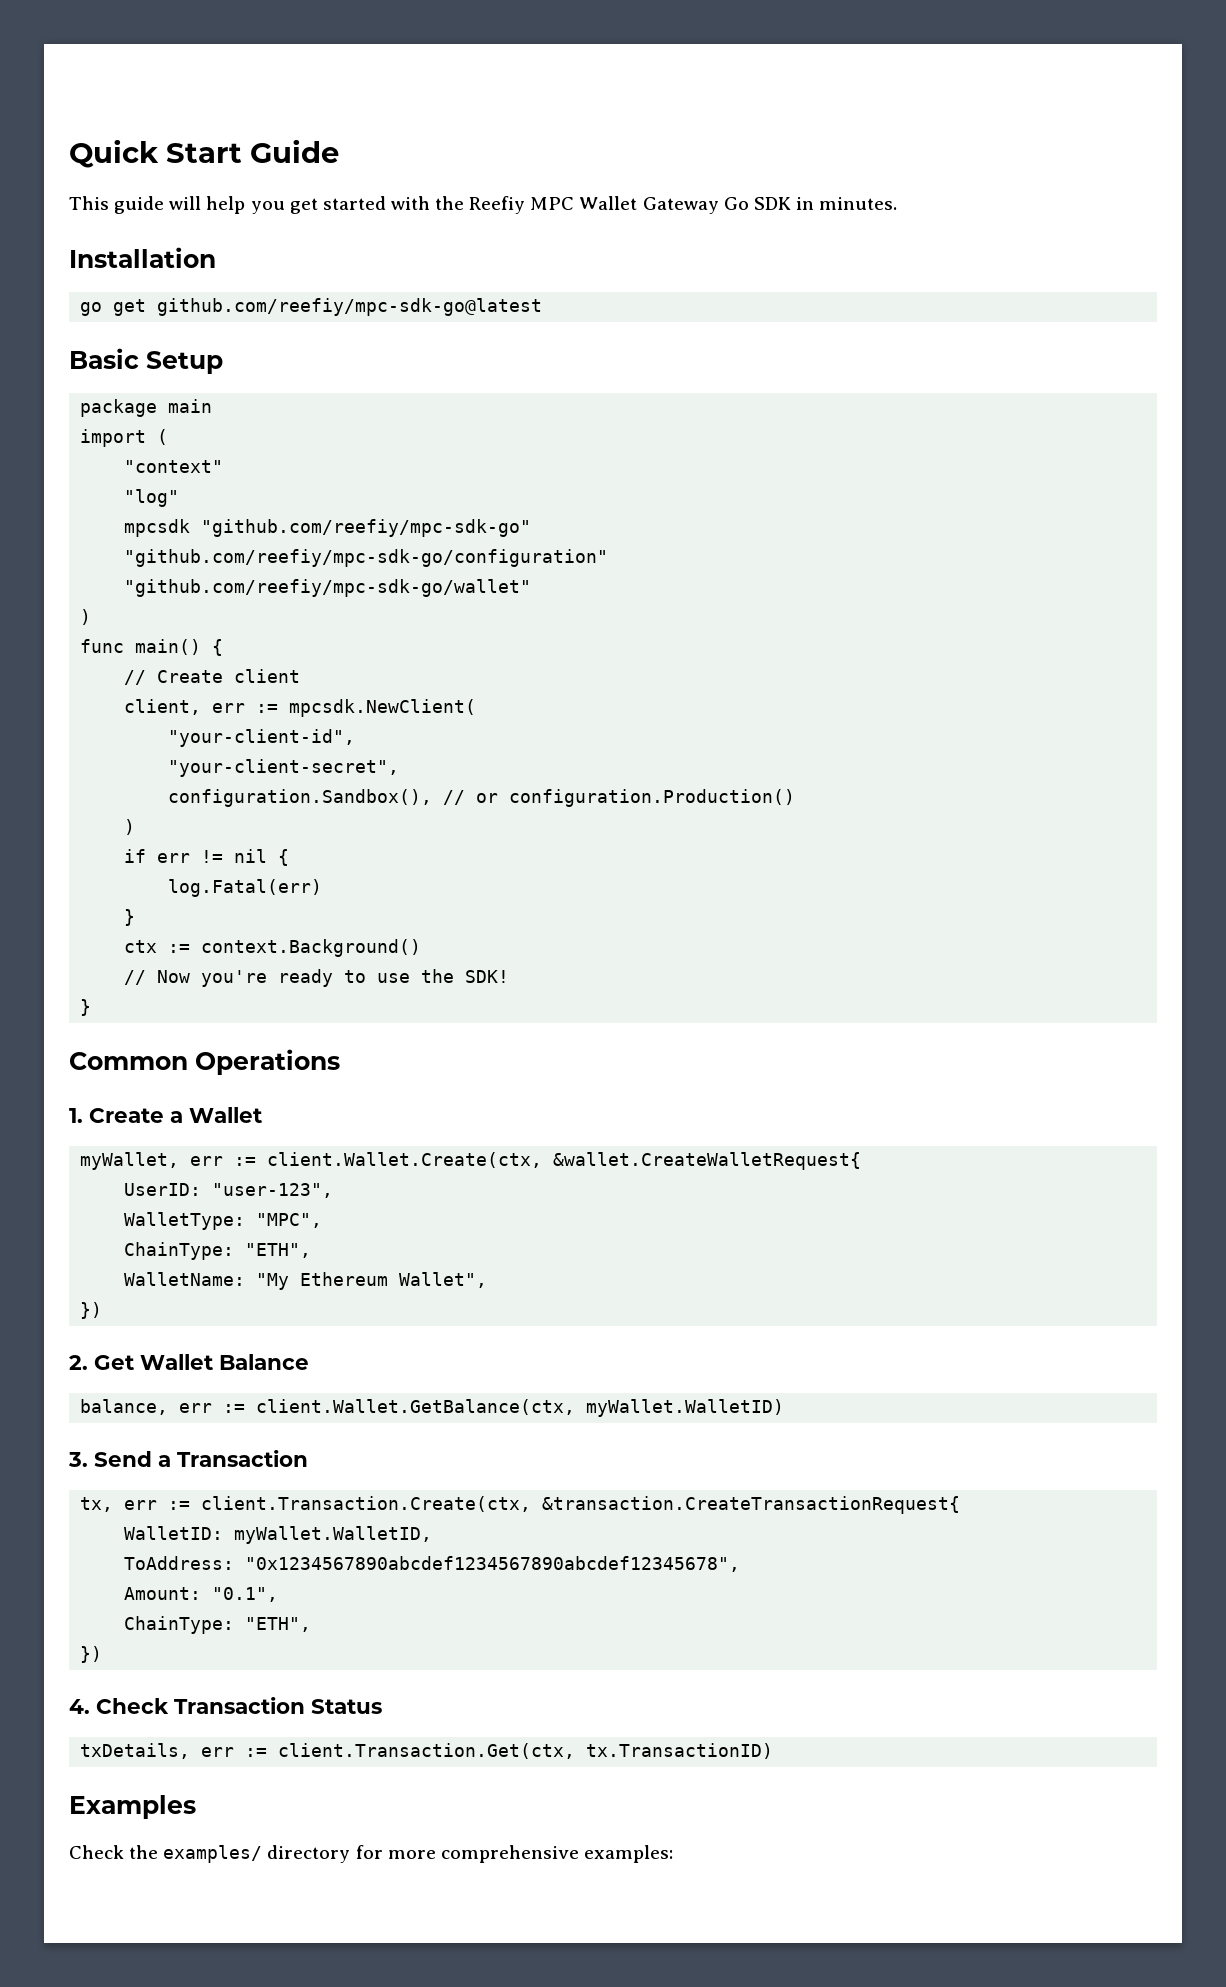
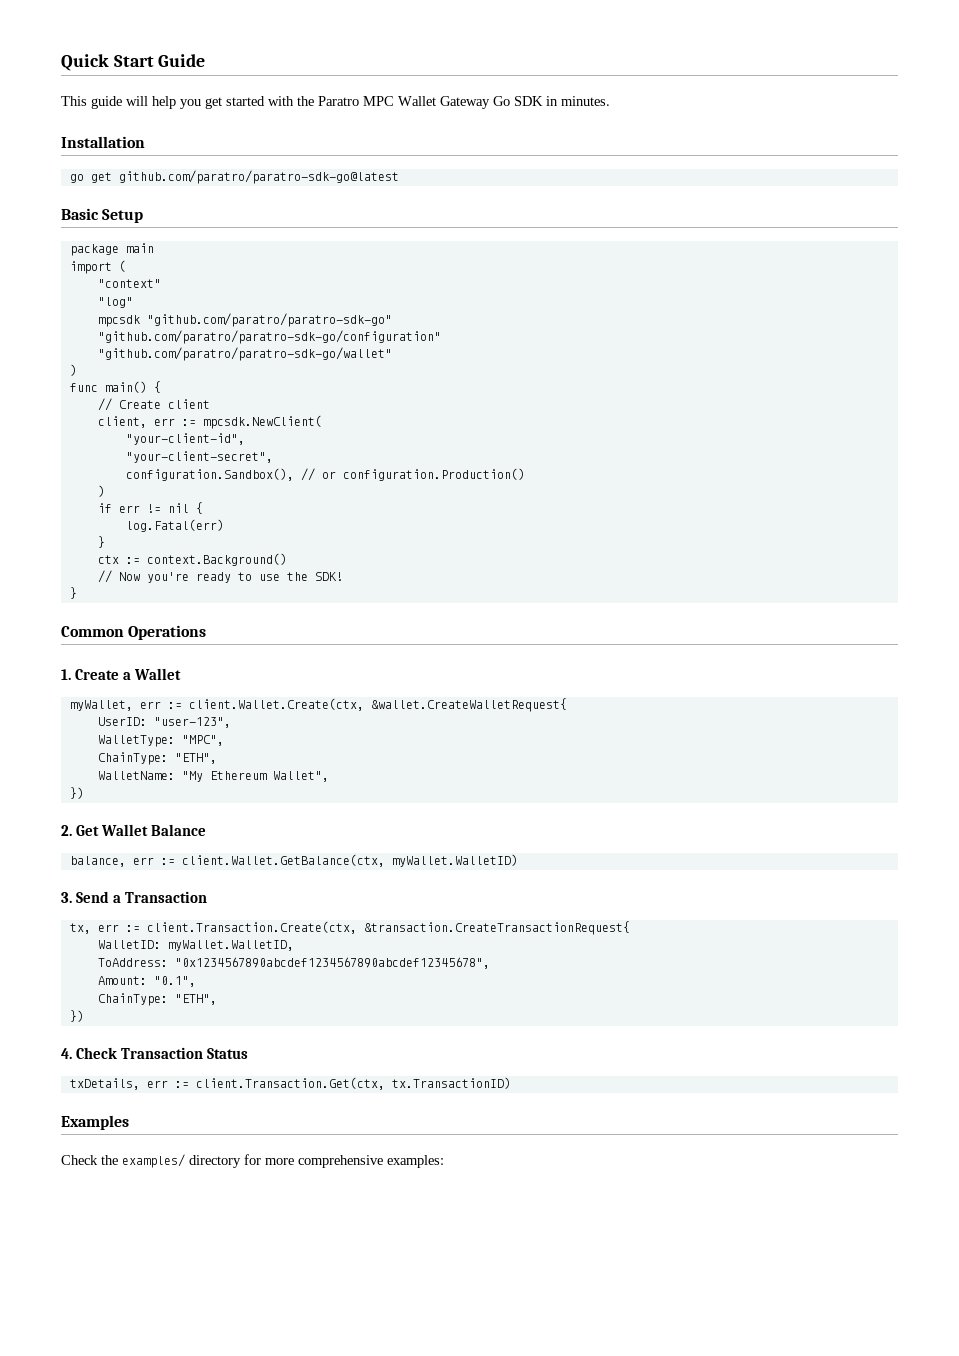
- This guide will help you get started with the Reefiy MPC Wallet Gateway Go SDK in minutes.
+ This guide will help you get started with the Paratro MPC Wallet Gateway Go SDK in minutes.
- go get github.com/reefiy/mpc-sdk-go@latest
+ go get github.com/paratro/paratro-sdk-go@latest
- mpcsdk "github.com/reefiy/mpc-sdk-go"
- "github.com/reefiy/mpc-sdk-go/configuration"
- "github.com/reefiy/mpc-sdk-go/wallet"
+ mpcsdk "github.com/paratro/paratro-sdk-go"
+ "github.com/paratro/paratro-sdk-go/configuration"
+ "github.com/paratro/paratro-sdk-go/wallet"

